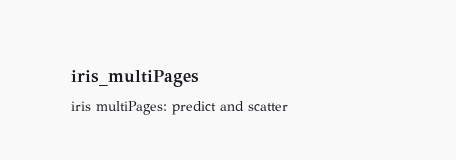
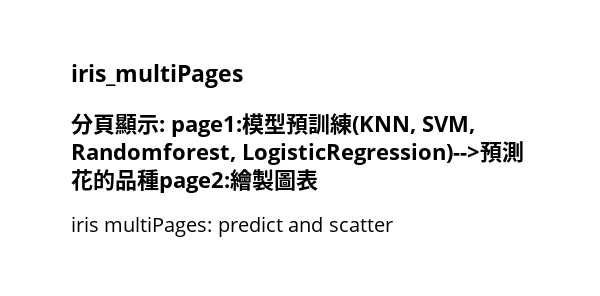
+ 分頁顯示: page1:模型預訓練(KNN, SVM, Randomforest, LogisticRegression)-->預測花的品種page2:繪製圖表

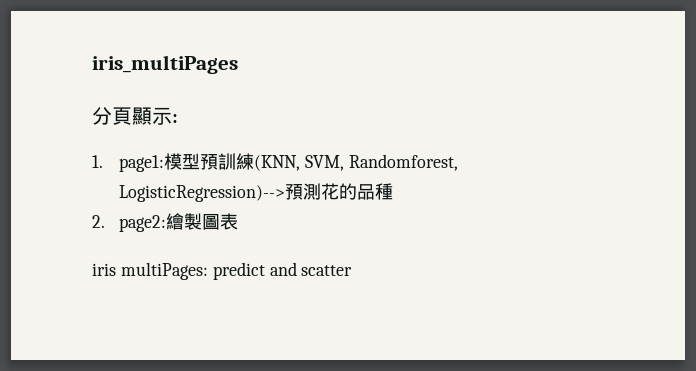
- 分頁顯示: page1:模型預訓練(KNN, SVM, Randomforest, LogisticRegression)-->預測花的品種page2:繪製圖表
+ 分頁顯示:
+ 1. page1:模型預訓練(KNN, SVM, Randomforest, LogisticRegression)-->預測花的品種
+ 2. page2:繪製圖表

